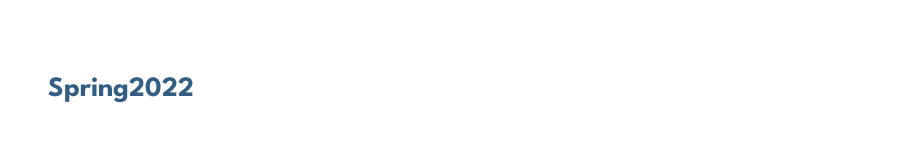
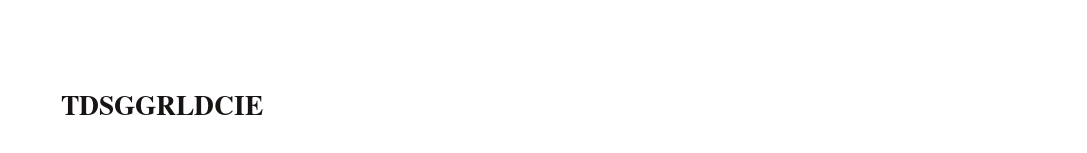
- Spring2022
+ TDSGGRLDCIE

